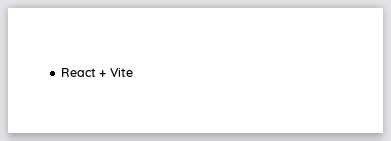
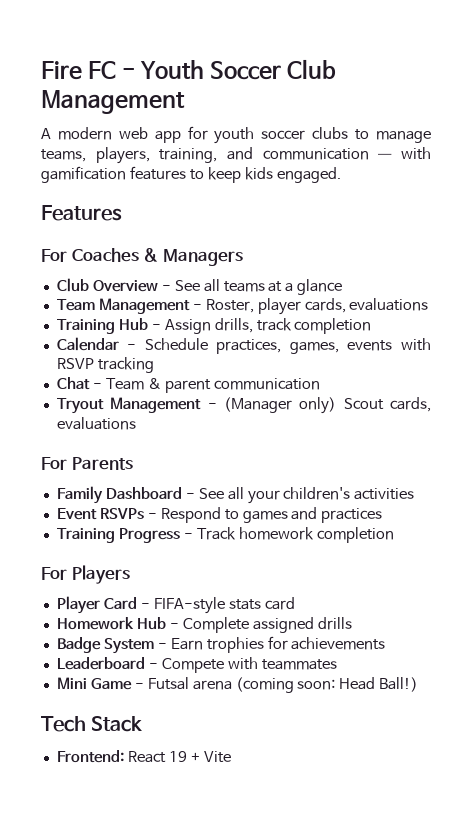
- React + Vite
+ Fire FC - Youth Soccer Club Management
+ A modern web app for youth soccer clubs to manage teams, players, training, and communication — with gamification features to keep kids engaged.
+ Features
+ For Coaches & Managers
+ Club Overview - See all teams at a glance
+ Team Management - Roster, player cards, evaluations
+ Training Hub - Assign drills, track completion
+ Calendar - Schedule practices, games, events with RSVP tracking
+ Chat - Team & parent communication
+ Tryout Management - (Manager only) Scout cards, evaluations
+ For Parents
+ Family Dashboard - See all your children's activities
+ Event RSVPs - Respond to games and practices
+ Training Progress - Track homework completion
+ For Players
+ Player Card - FIFA-style stats card
+ Homework Hub - Complete assigned drills
+ Badge System - Earn trophies for achievements
+ Leaderboard - Compete with teammates
+ Mini Game - Futsal arena (coming soon: Head Ball!)
+ Tech Stack
+ Frontend: React 19 + Vite

